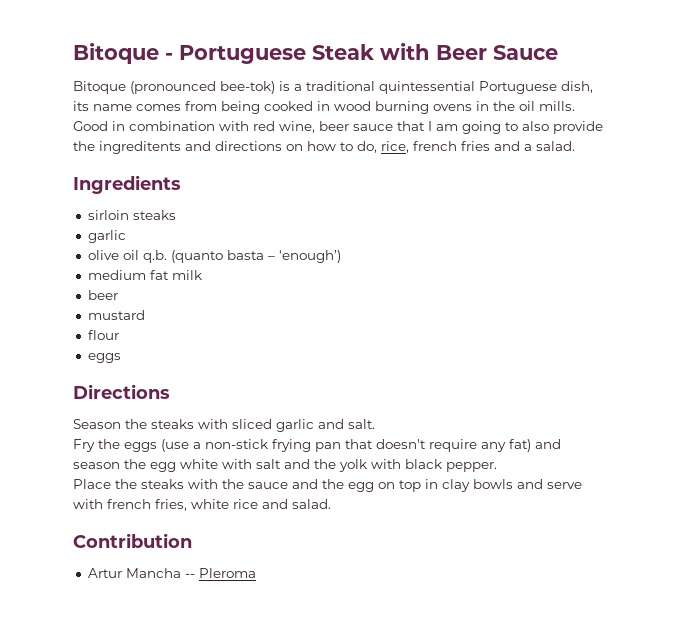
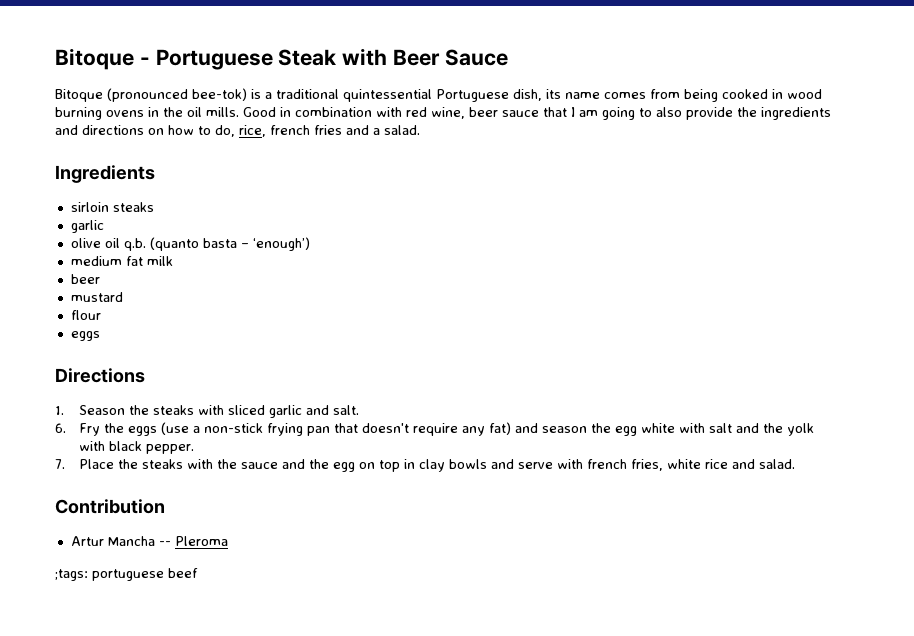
- Good in combination with red wine, beer sauce that I am going to also provide the ingreditents and directions on how to do, rice, french fries and a salad.
+ Good in combination with red wine, beer sauce that I am going to also provide the ingredients and directions on how to do, rice, french fries and a salad.
- Season the steaks with sliced garlic and salt.
+ 1. Season the steaks with sliced garlic and salt.
- Fry the eggs (use a non-stick frying pan that doesn't require any fat) and season the egg white with salt and the yolk with black pepper.
+ 6. Fry the eggs (use a non-stick frying pan that doesn't require any fat) and season the egg white with salt and the yolk with black pepper.
- Place the steaks with the sauce and the egg on top in clay bowls and serve with french fries, white rice and salad.
+ 7. Place the steaks with the sauce and the egg on top in clay bowls and serve with french fries, white rice and salad.
+ ;tags: portuguese beef

